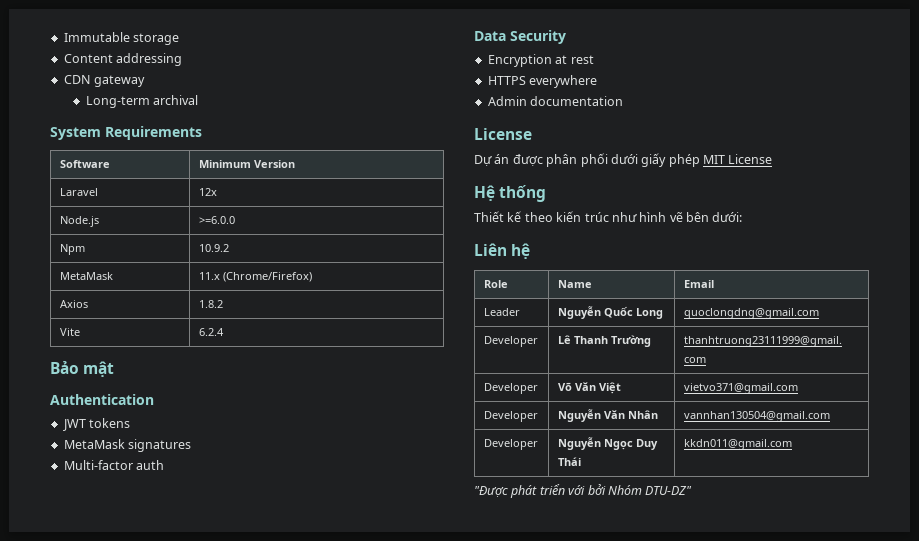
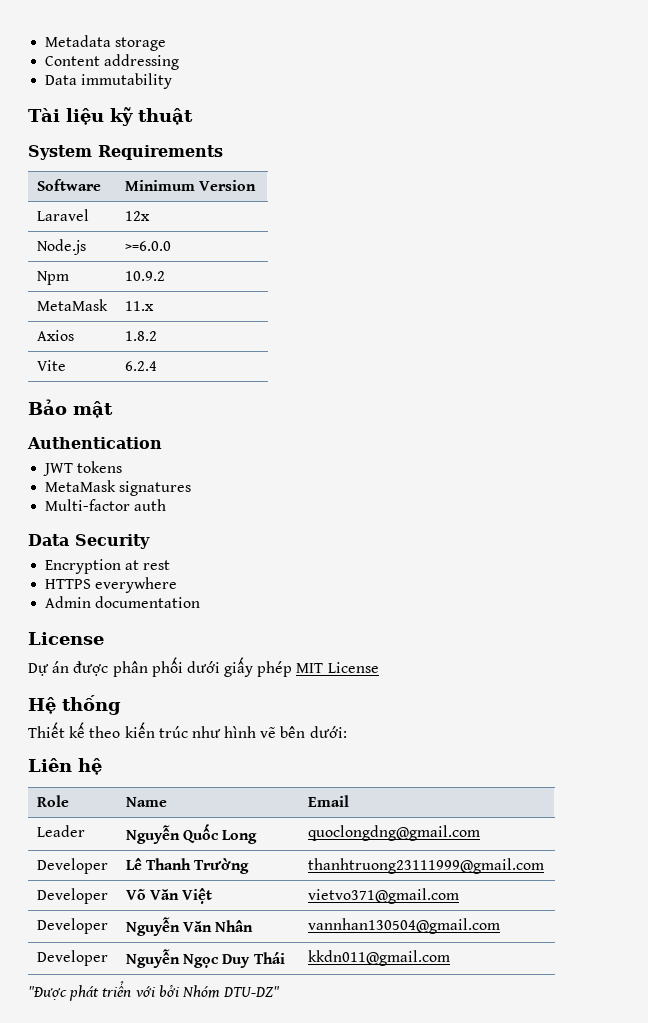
- Immutable storage
+ Metadata storage
- CDN gateway
- Long-term archival
+ Data immutability
+ Tài liệu kỹ thuật
- MetaMask | 11.x (Chrome/Firefox)
+ MetaMask | 11.x

